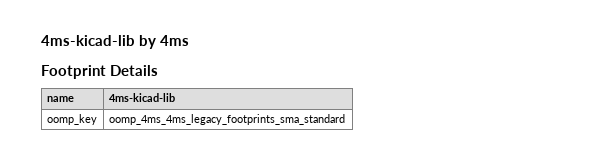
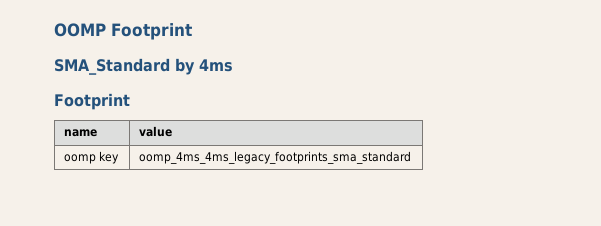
- 4ms-kicad-lib by 4ms
- Footprint Details
+ OOMP Footprint
+ SMA_Standard by 4ms
+ Footprint
- name | 4ms-kicad-lib
- oomp_key | oomp_4ms_4ms_legacy_footprints_sma_standard
+ name | value
+ oomp key | oomp_4ms_4ms_legacy_footprints_sma_standard

